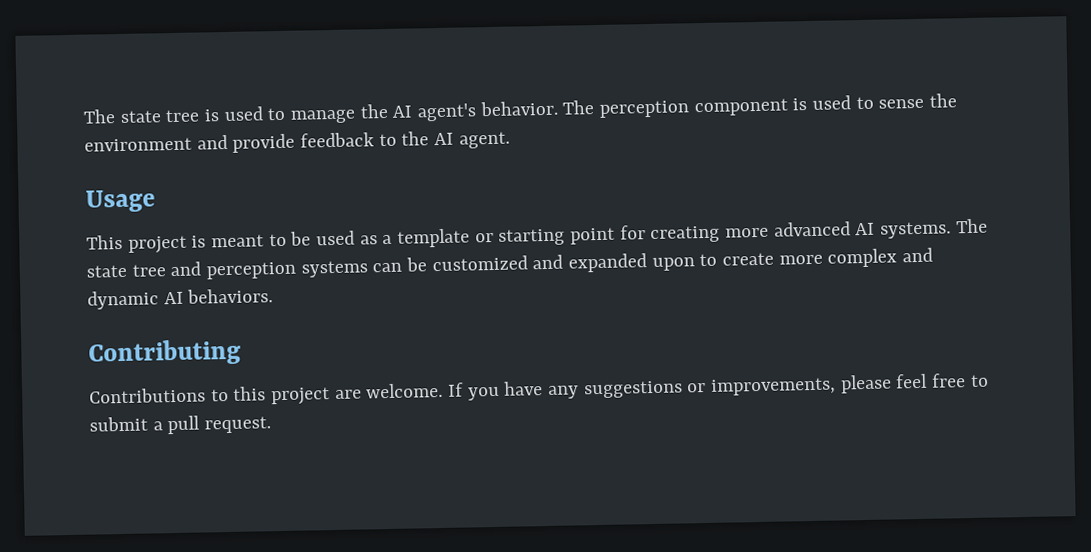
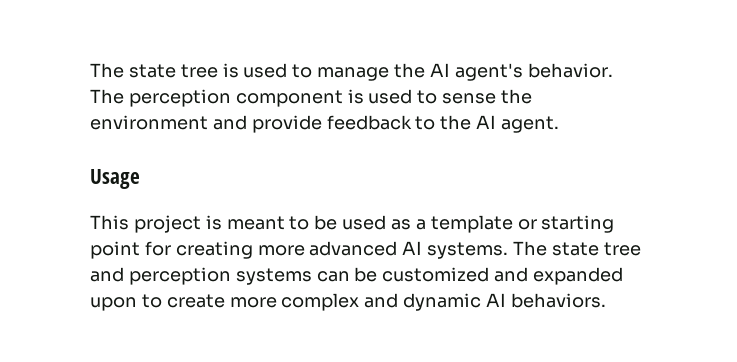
- Contributing
- Contributions to this project are welcome. If you have any suggestions or improvements, please feel free to submit a pull request.

